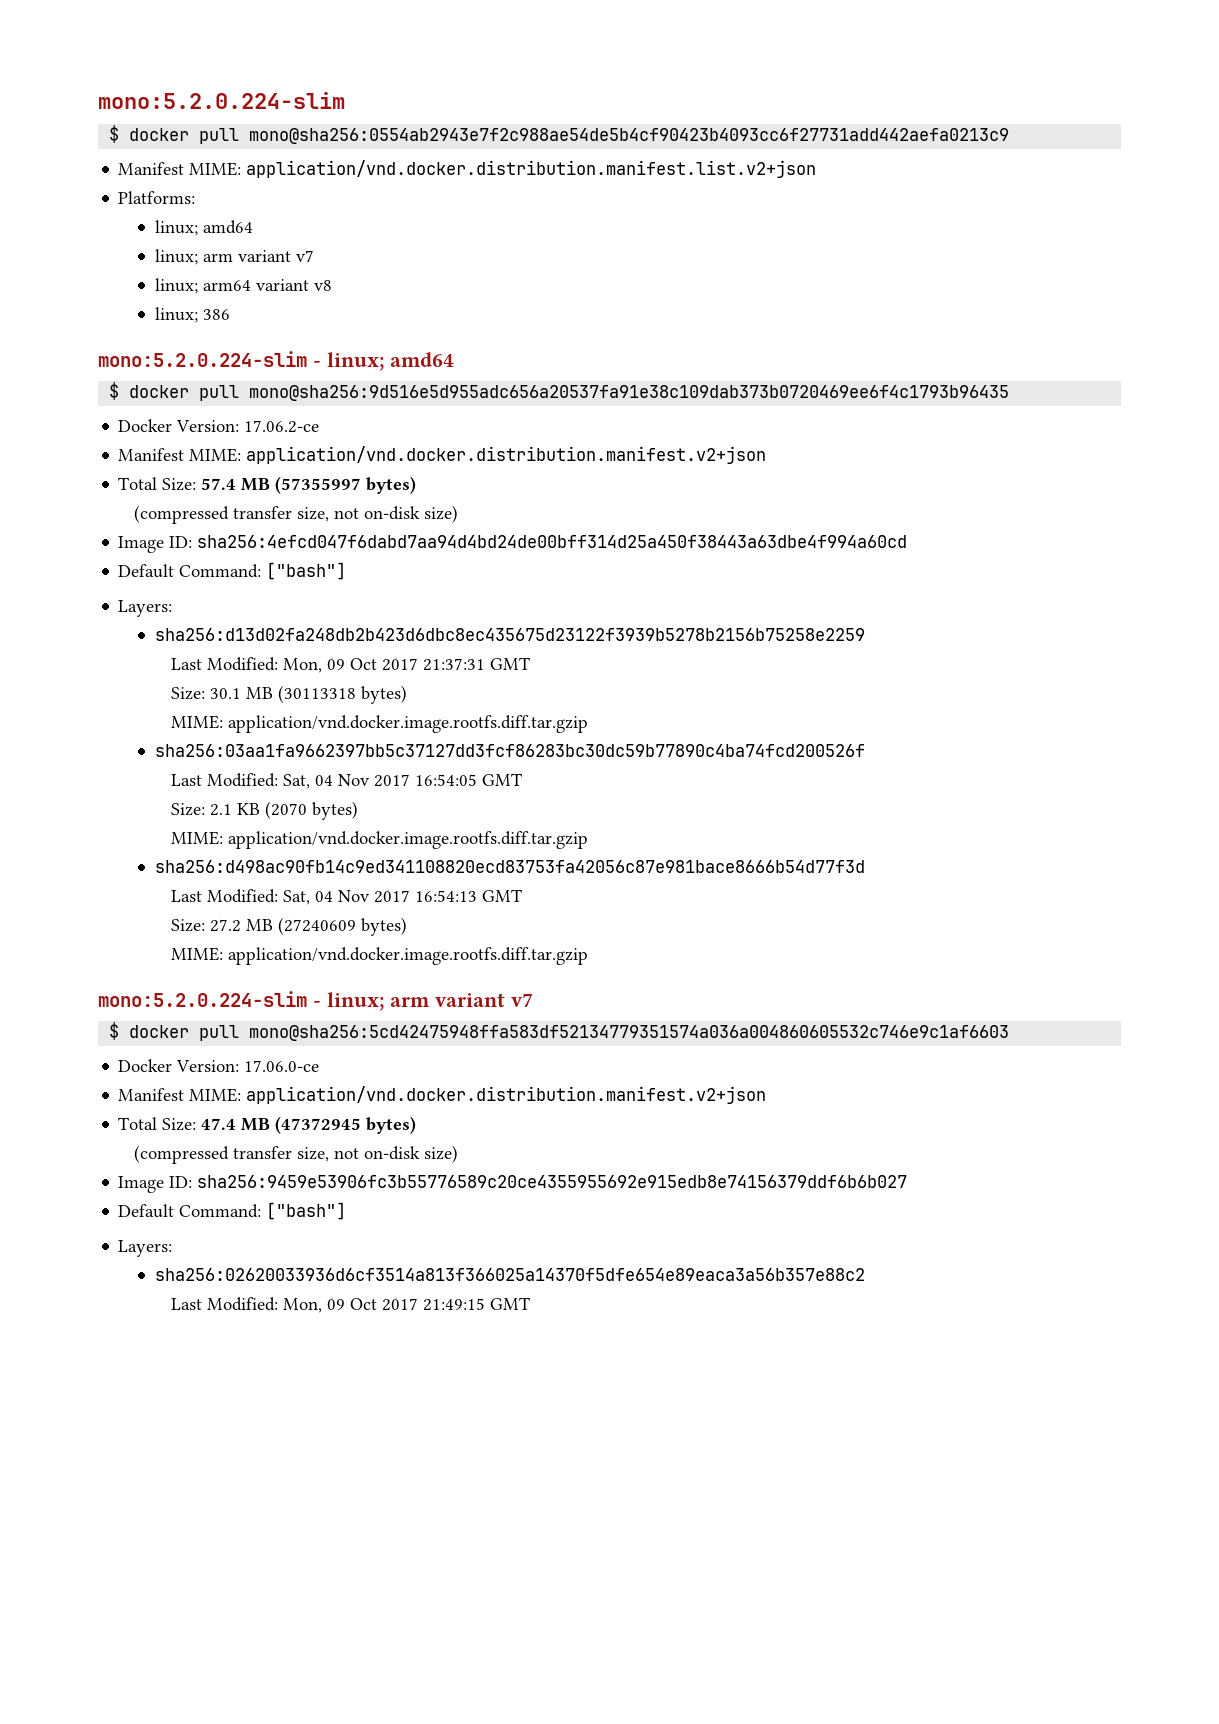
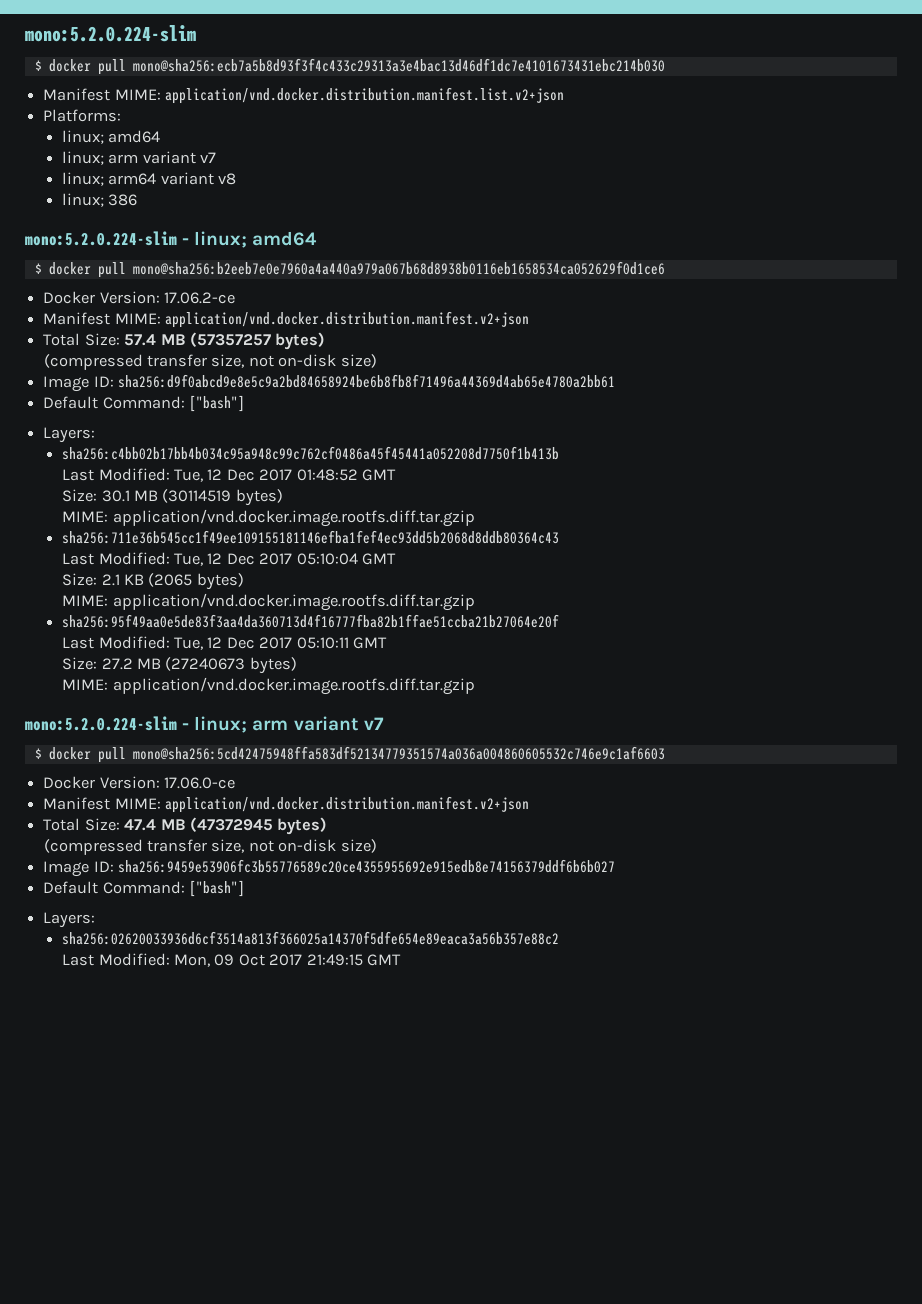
- $ docker pull mono@sha256:0554ab2943e7f2c988ae54de5b4cf90423b4093cc6f27731add442aefa0213c9
+ $ docker pull mono@sha256:ecb7a5b8d93f3f4c433c29313a3e4bac13d46df1dc7e4101673431ebc214b030
- $ docker pull mono@sha256:9d516e5d955adc656a20537fa91e38c109dab373b0720469ee6f4c1793b96435
+ $ docker pull mono@sha256:b2eeb7e0e7960a4a440a979a067b68d8938b0116eb1658534ca052629f0d1ce6
- Total Size: 57.4 MB (57355997 bytes)
+ Total Size: 57.4 MB (57357257 bytes)
  (compressed transfer size, not on-disk size)
- Image ID: sha256:4efcd047f6dabd7aa94d4bd24de00bff314d25a450f38443a63dbe4f994a60cd
+ Image ID: sha256:d9f0abcd9e8e5c9a2bd84658924be6b8fb8f71496a44369d4ab65e4780a2bb61
  Default Command: ["bash"]
  Layers:
- sha256:d13d02fa248db2b423d6dbc8ec435675d23122f3939b5278b2156b75258e2259
- Last Modified: Mon, 09 Oct 2017 21:37:31 GMT
+ sha256:c4bb02b17bb4b034c95a948c99c762cf0486a45f45441a052208d7750f1b413b
+ Last Modified: Tue, 12 Dec 2017 01:48:52 GMT
- Size: 30.1 MB (30113318 bytes)
+ Size: 30.1 MB (30114519 bytes)
  MIME: application/vnd.docker.image.rootfs.diff.tar.gzip
- sha256:03aa1fa9662397bb5c37127dd3fcf86283bc30dc59b77890c4ba74fcd200526f
- Last Modified: Sat, 04 Nov 2017 16:54:05 GMT
+ sha256:711e36b545cc1f49ee109155181146efba1fef4ec93dd5b2068d8ddb80364c43
+ Last Modified: Tue, 12 Dec 2017 05:10:04 GMT
- Size: 2.1 KB (2070 bytes)
+ Size: 2.1 KB (2065 bytes)
  MIME: application/vnd.docker.image.rootfs.diff.tar.gzip
- sha256:d498ac90fb14c9ed341108820ecd83753fa42056c87e981bace8666b54d77f3d
- Last Modified: Sat, 04 Nov 2017 16:54:13 GMT
+ sha256:95f49aa0e5de83f3aa4da360713d4f16777fba82b1ffae51ccba21b27064e20f
+ Last Modified: Tue, 12 Dec 2017 05:10:11 GMT
- Size: 27.2 MB (27240609 bytes)
+ Size: 27.2 MB (27240673 bytes)

